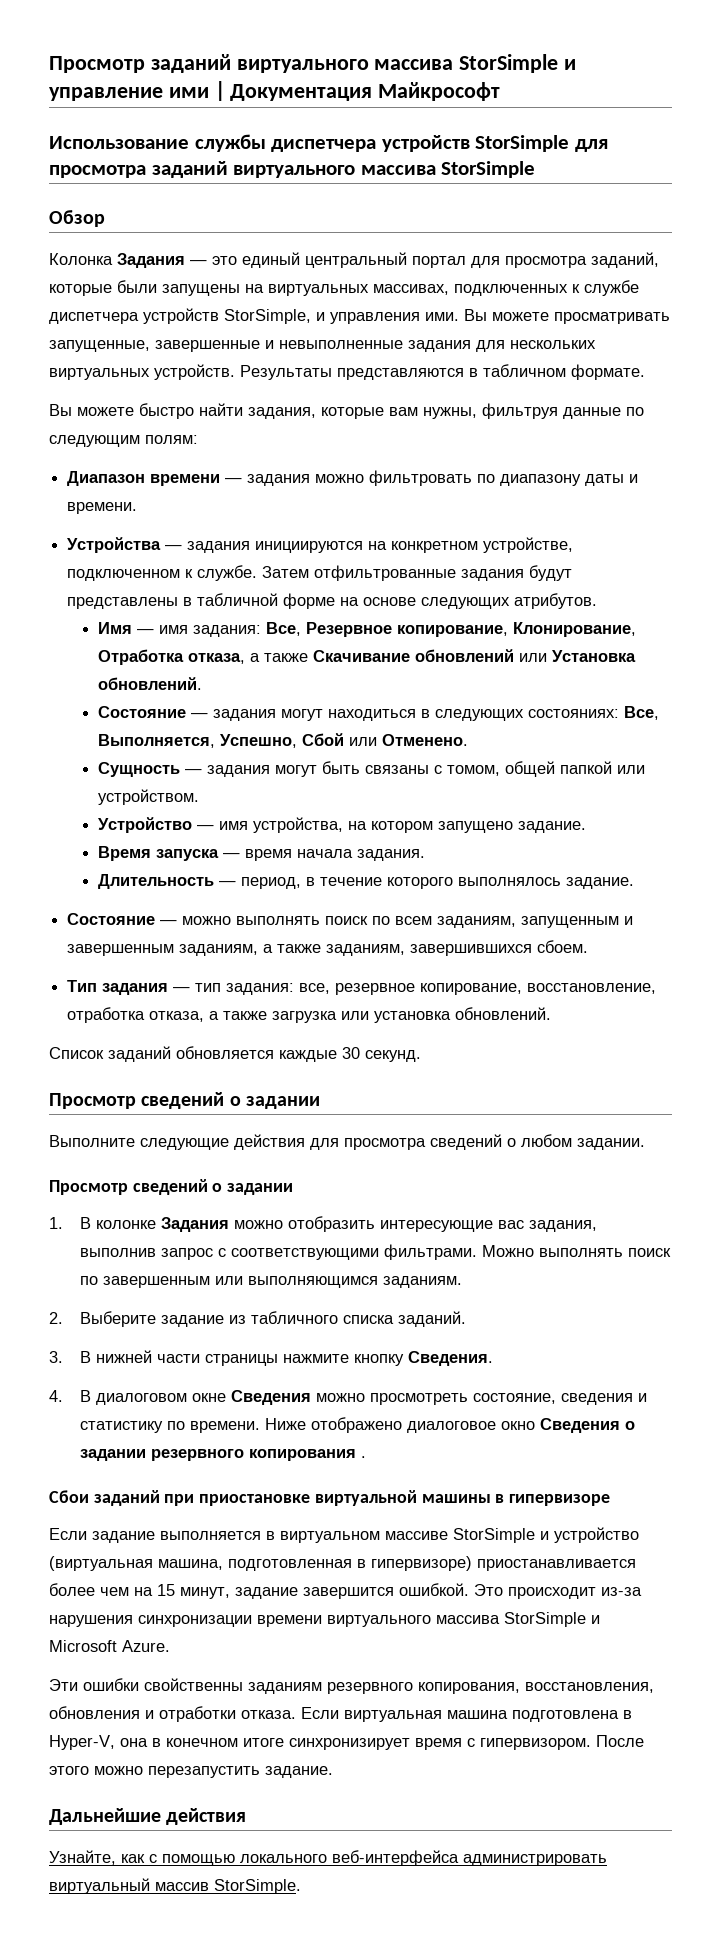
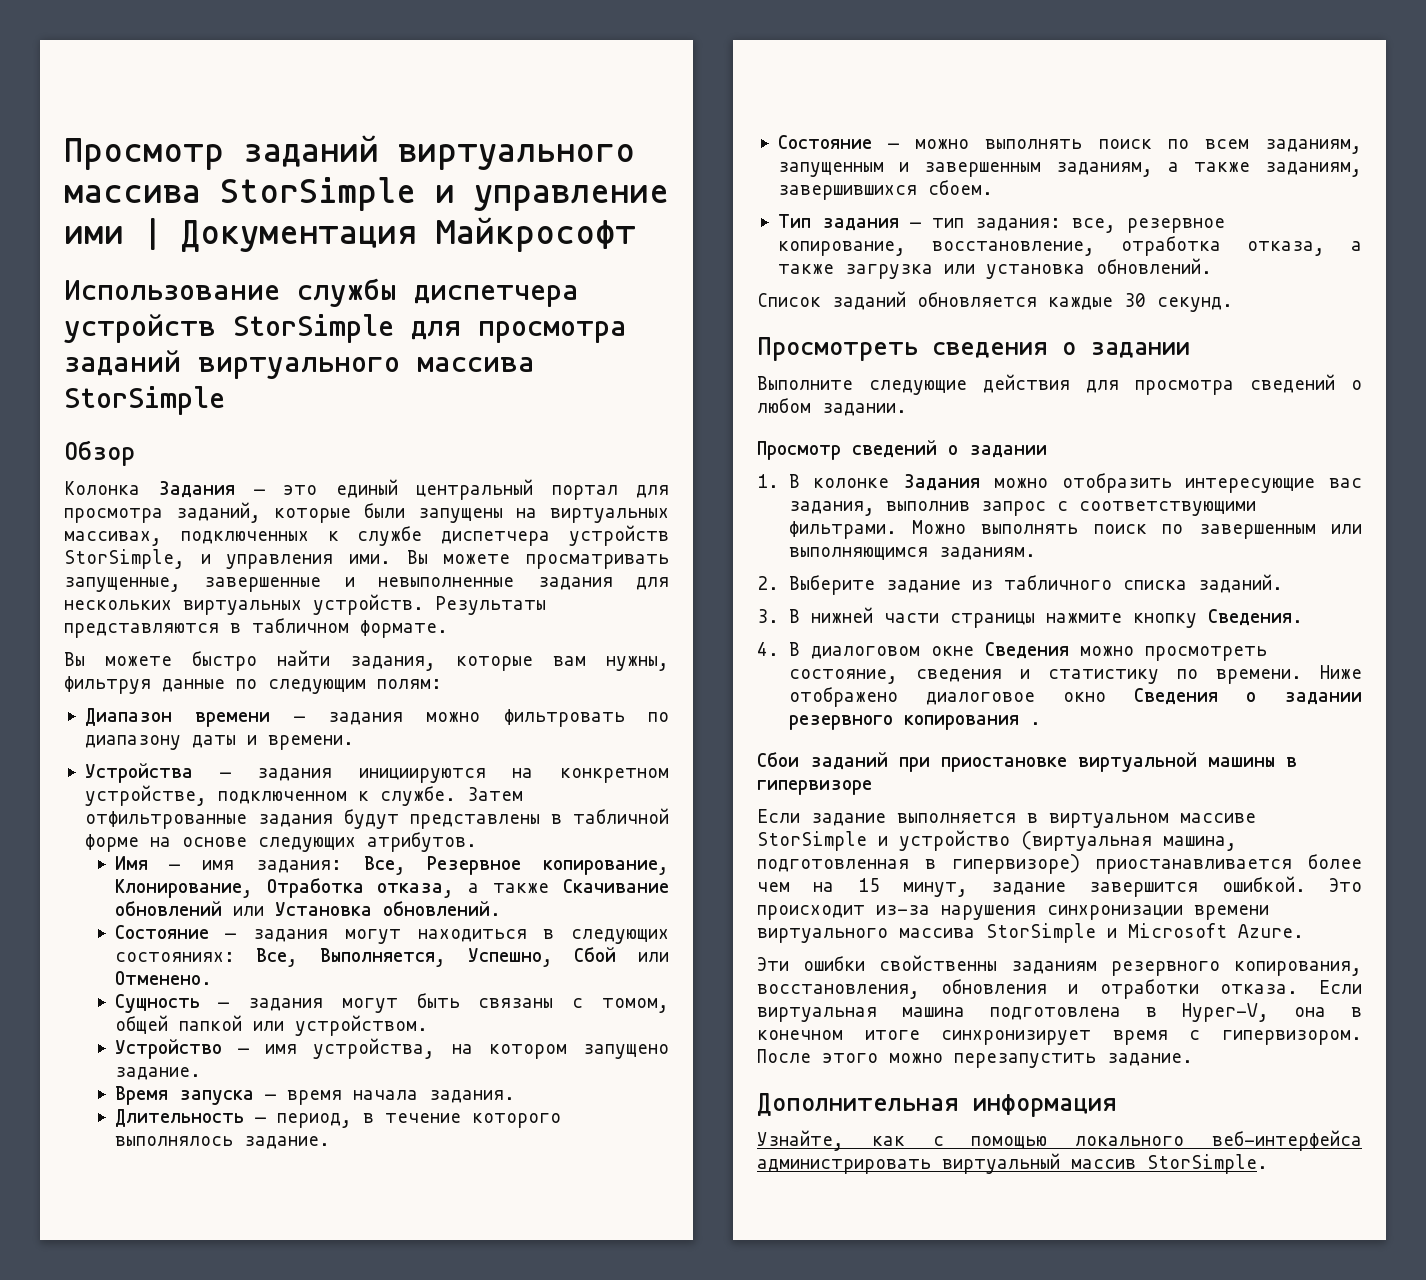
  Список заданий обновляется каждые 30 секунд.
- Просмотр сведений о задании
+ Просмотреть сведения о задании
- Дальнейшие действия
+ Дополнительная информация

